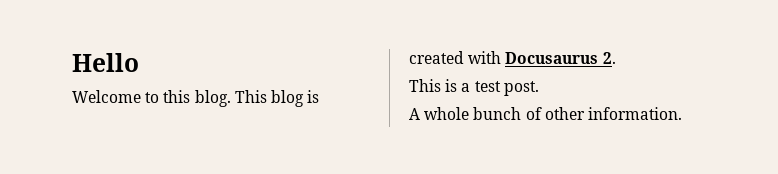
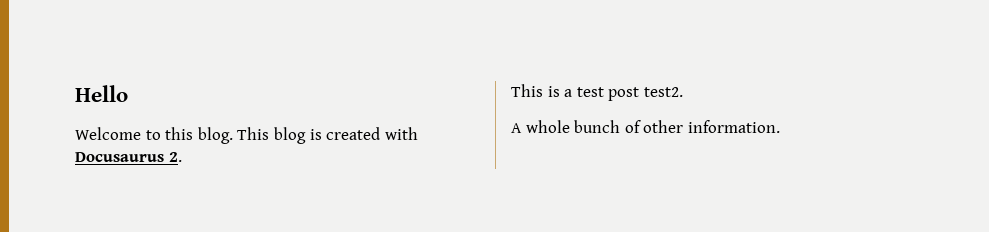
- This is a test post.
+ This is a test post test2.

